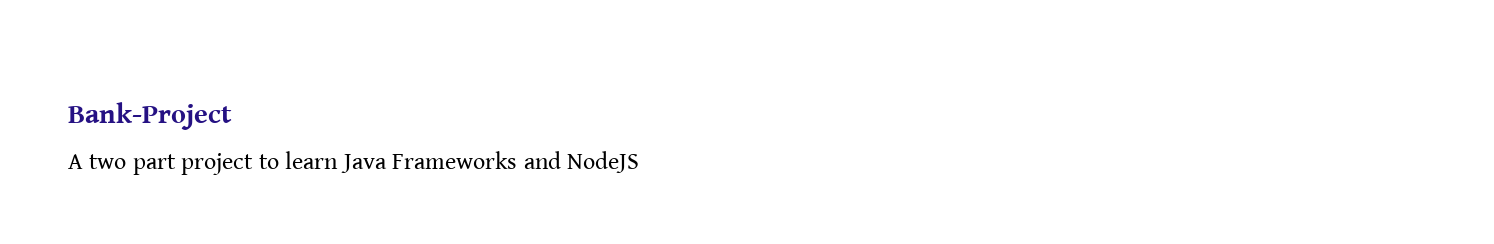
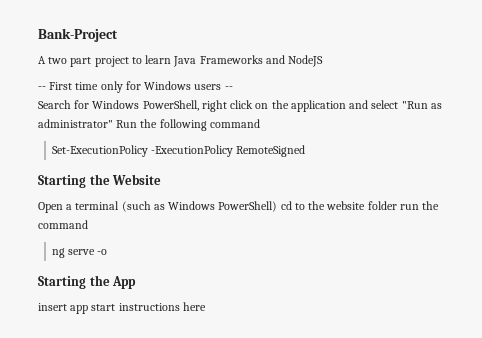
+ -- First time only for Windows users --
+ Search for Windows PowerShell, right click on the application and select "Run as administrator" Run the following command
+ Set-ExecutionPolicy -ExecutionPolicy RemoteSigned
+ Starting the Website
+ Open a terminal (such as Windows PowerShell) cd to the website folder run the command
+ ng serve -o
+ Starting the App
+ insert app start instructions here

